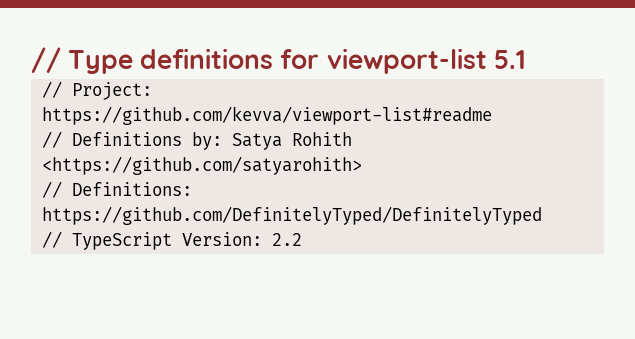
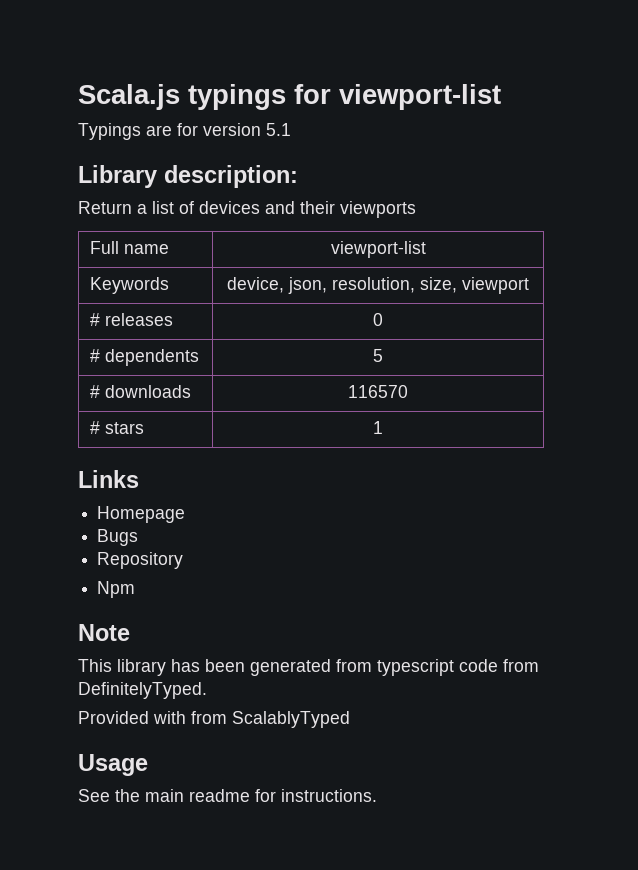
- // Type definitions for viewport-list 5.1
- // Project: https://github.com/kevva/viewport-list#readme
- // Definitions by: Satya Rohith <https://github.com/satyarohith>
- // Definitions: https://github.com/DefinitelyTyped/DefinitelyTyped
- // TypeScript Version: 2.2
+ Scala.js typings for viewport-list
+ Typings are for version 5.1
+ Library description:
+ Return a list of devices and their viewports
+ Full name | viewport-list
+ Keywords | device, json, resolution, size, viewport
+ # releases | 0
+ # dependents | 5
+ # downloads | 116570
+ # stars | 1
+ Links
+ Homepage
+ Bugs
+ Repository
+ Npm
+ Note
+ This library has been generated from typescript code from DefinitelyTyped.
+ Provided with from ScalablyTyped
+ Usage
+ See the main readme for instructions.

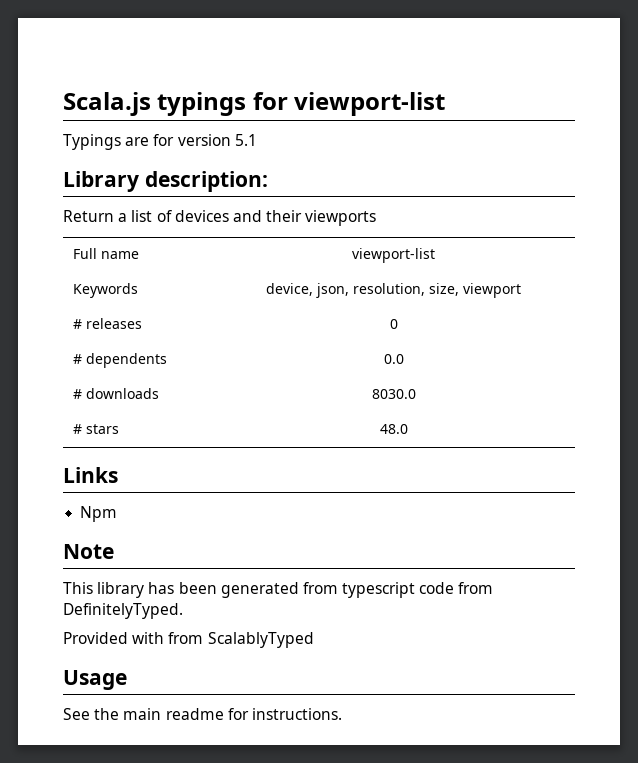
- # dependents | 5
+ # dependents | 0.0
- # downloads | 116570
+ # downloads | 8030.0
- # stars | 1
+ # stars | 48.0
- Homepage
- Bugs
- Repository

